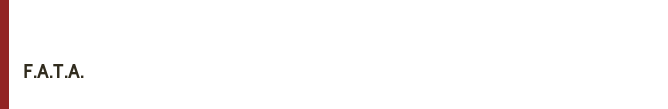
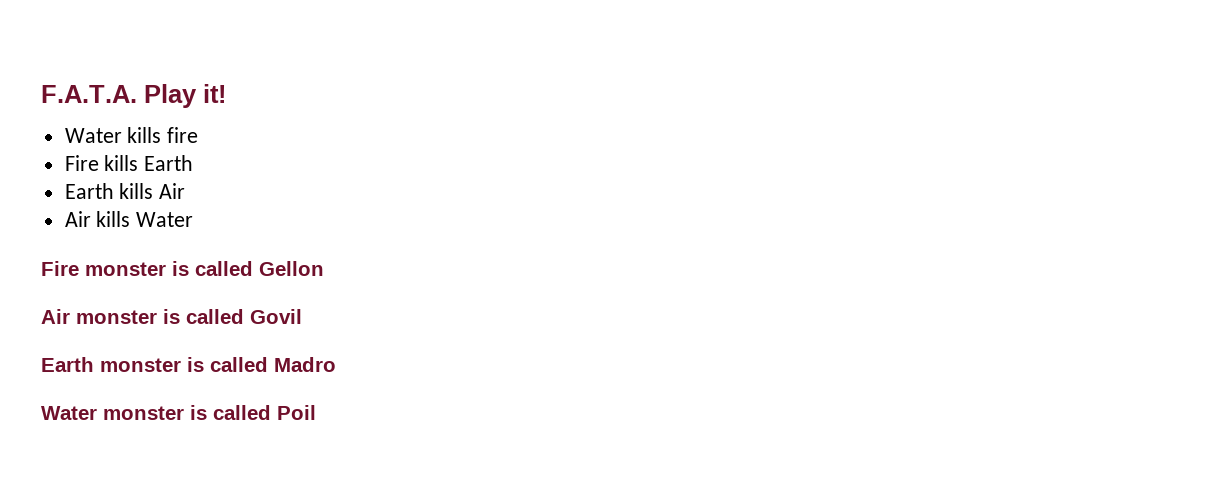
- F.A.T.A.
+ F.A.T.A. Play it!
+ Water kills fire
+ Fire kills Earth
+ Earth kills Air
+ Air kills Water
+ Fire monster is called Gellon
+ Air monster is called Govil
+ Earth monster is called Madro
+ Water monster is called Poil

